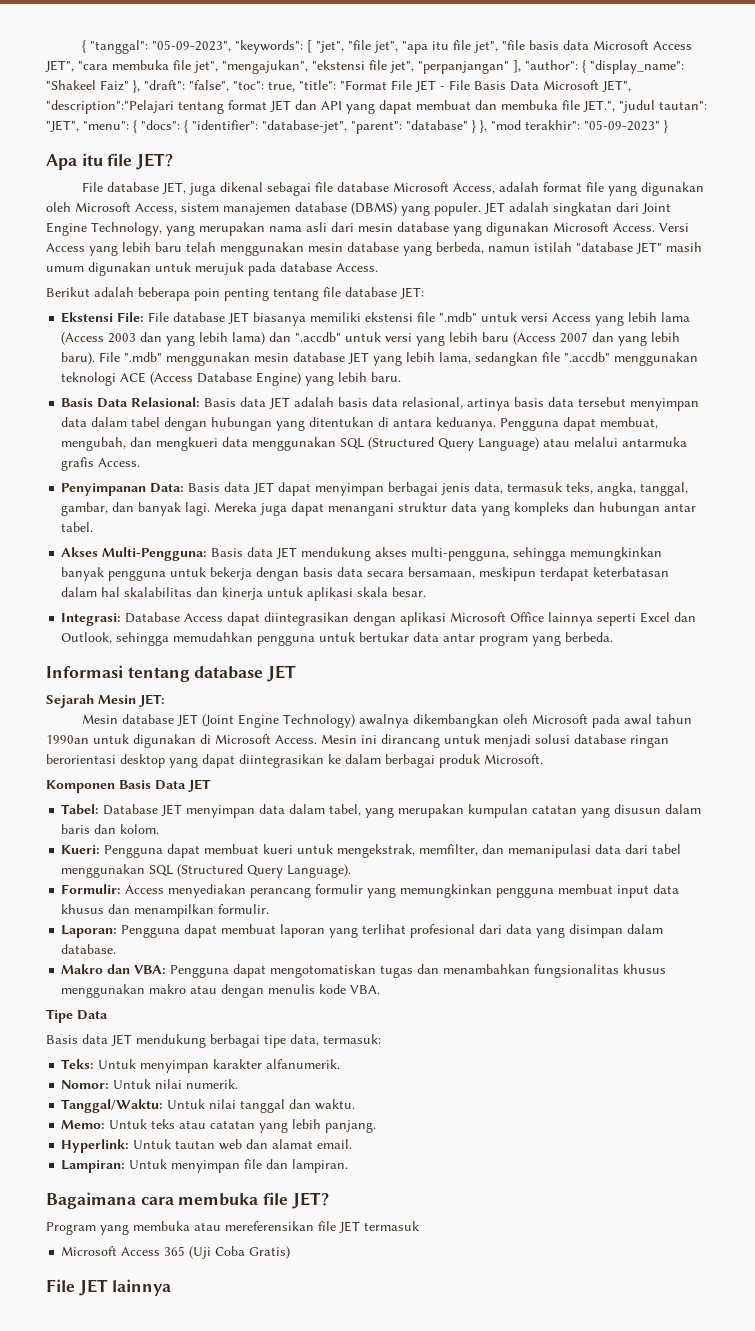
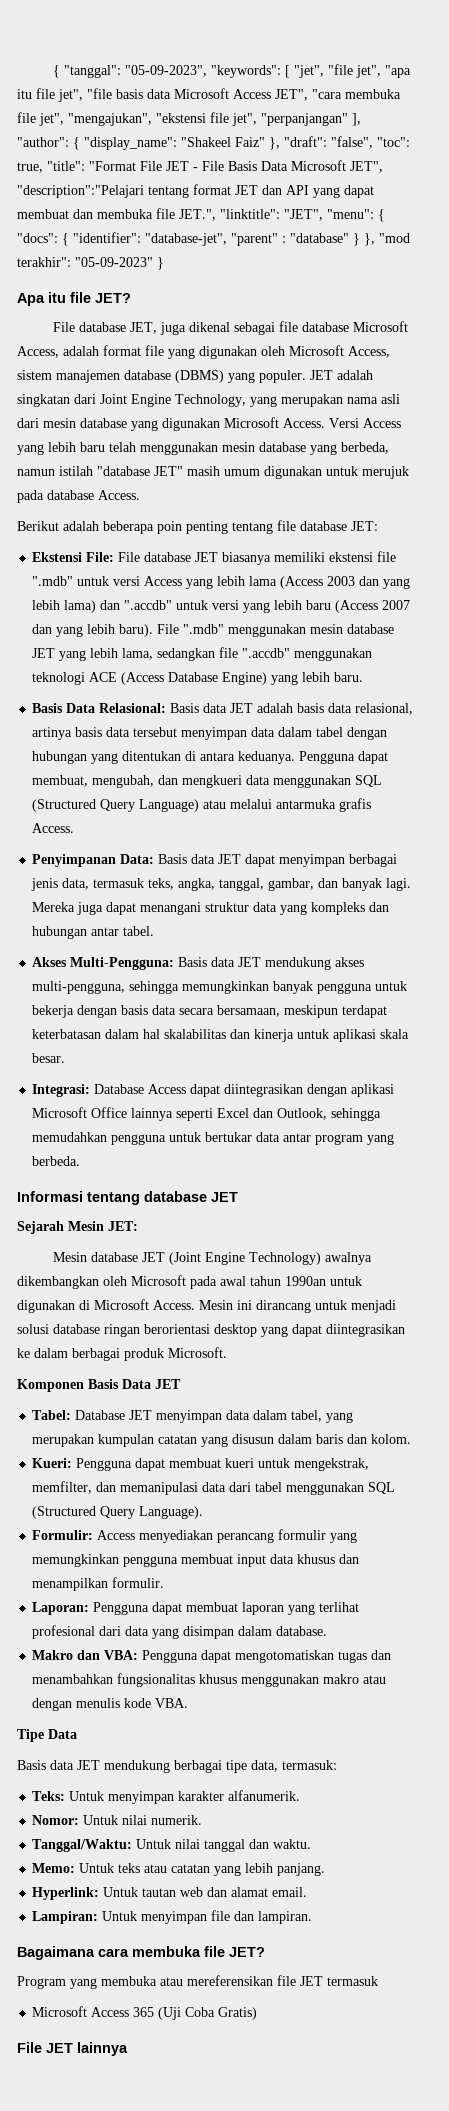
- "Format File JET - File Basis Data Microsoft JET", "description":"Pelajari tentang format JET dan API yang dapat membuat dan membuka file JET.", "judul tautan":
+ "Format File JET - File Basis Data Microsoft JET", "description":"Pelajari tentang format JET dan API yang dapat membuat dan membuka file JET.", "linktitle":
- "database-jet", "parent":
+ "database-jet", "parent" :

